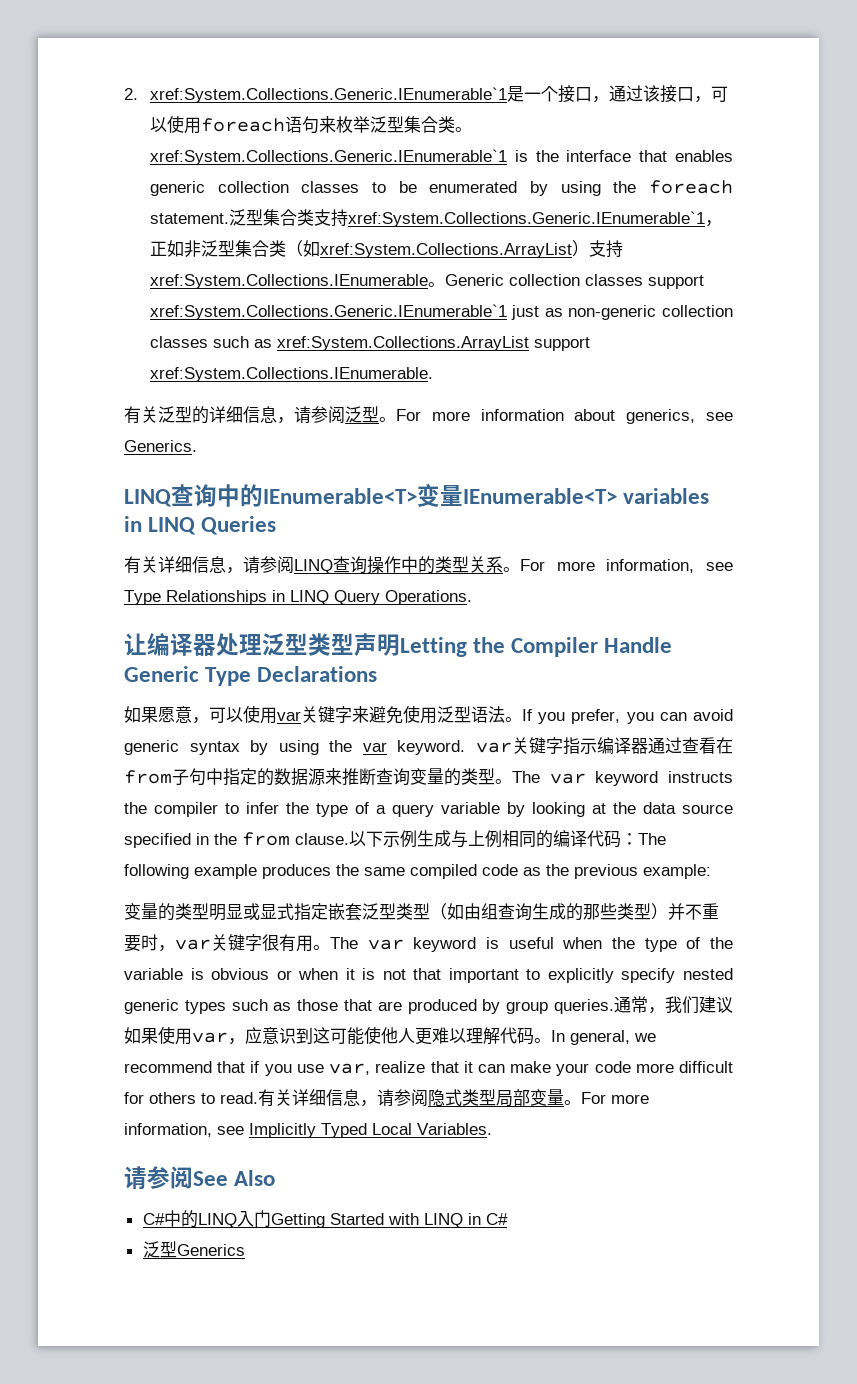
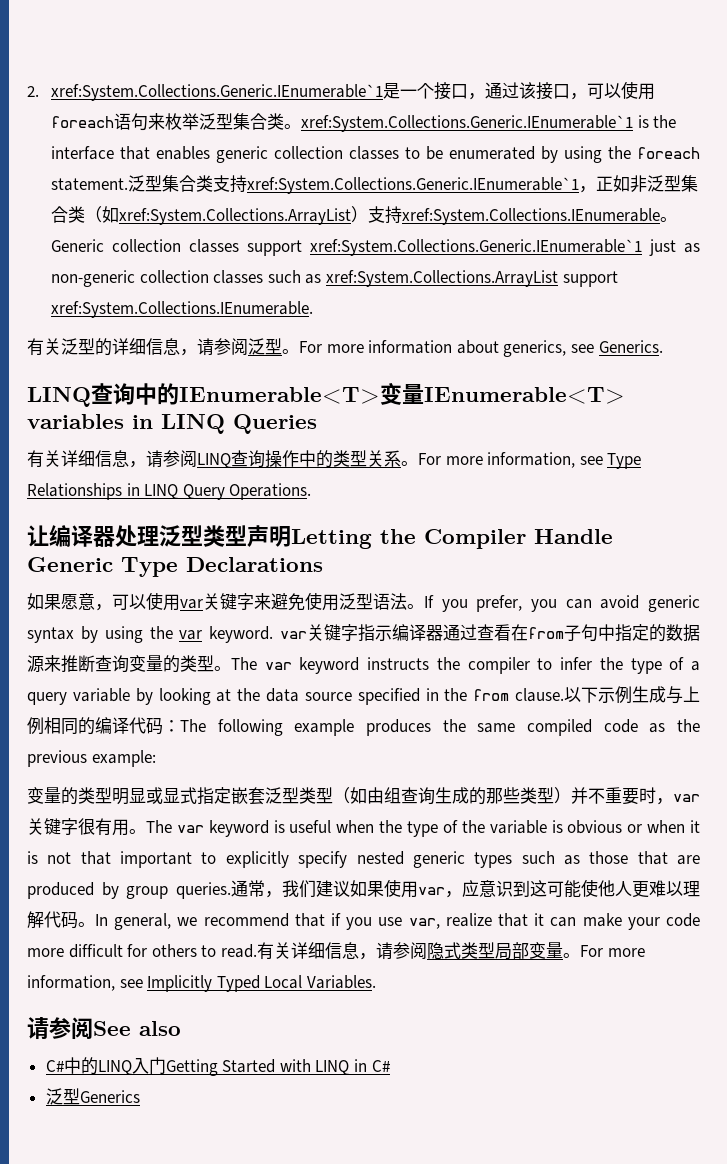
- 请参阅See Also
+ 请参阅See also

